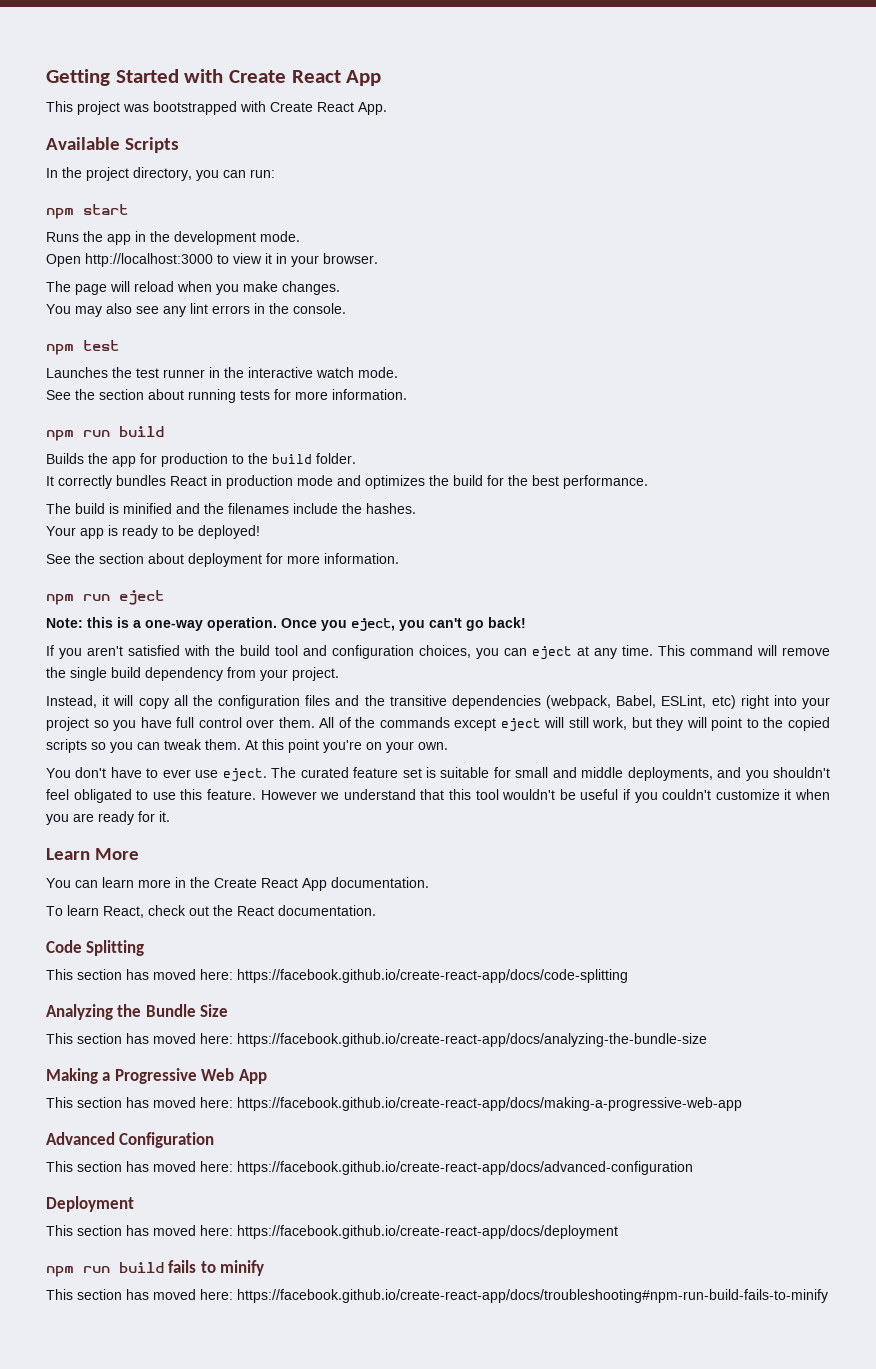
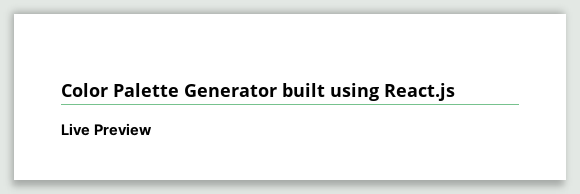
- Getting Started with Create React App
- This project was bootstrapped with Create React App.
- Available Scripts
- In the project directory, you can run:
- npm start
- Runs the app in the development mode.
- Open http://localhost:3000 to view it in your browser.
- The page will reload when you make changes.
- You may also see any lint errors in the console.
- npm test
- Launches the test runner in the interactive watch mode.
- See the section about running tests for more information.
- npm run build
- Builds the app for production to the build folder.
- It correctly bundles React in production mode and optimizes the build for the best performance.
- The build is minified and the filenames include the hashes.
- Your app is ready to be deployed!
- See the section about deployment for more information.
- npm run eject
- Note: this is a one-way operation. Once you eject, you can't go back!
- If you aren't satisfied with the build tool and configuration choices, you can eject at any time. This command will remove the single build dependency from your project.
- Instead, it will copy all the configuration files and the transitive dependencies (webpack, Babel, ESLint, etc) right into your project so you have full control over them. All of the commands except eject will still work, but they will point to the copied scripts so you can tweak them. At this point you're on your own.
- You don't have to ever use eject. The curated feature set is suitable for small and middle deployments, and you shouldn't feel obligated to use this feature. However we understand that this tool wouldn't be useful if you couldn't customize it when you are ready for it.
- Learn More
- You can learn more in the Create React App documentation.
- To learn React, check out the React documentation.
- Code Splitting
- This section has moved here: https://facebook.github.io/create-react-app/docs/code-splitting
- Analyzing the Bundle Size
- This section has moved here: https://facebook.github.io/create-react-app/docs/analyzing-the-bundle-size
- Making a Progressive Web App
- This section has moved here: https://facebook.github.io/create-react-app/docs/making-a-progressive-web-app
- Advanced Configuration
- This section has moved here: https://facebook.github.io/create-react-app/docs/advanced-configuration
- Deployment
- This section has moved here: https://facebook.github.io/create-react-app/docs/deployment
- npm run build fails to minify
- This section has moved here: https://facebook.github.io/create-react-app/docs/troubleshooting#npm-run-build-fails-to-minify
+ Color Palette Generator built using React.js
+ Live Preview

